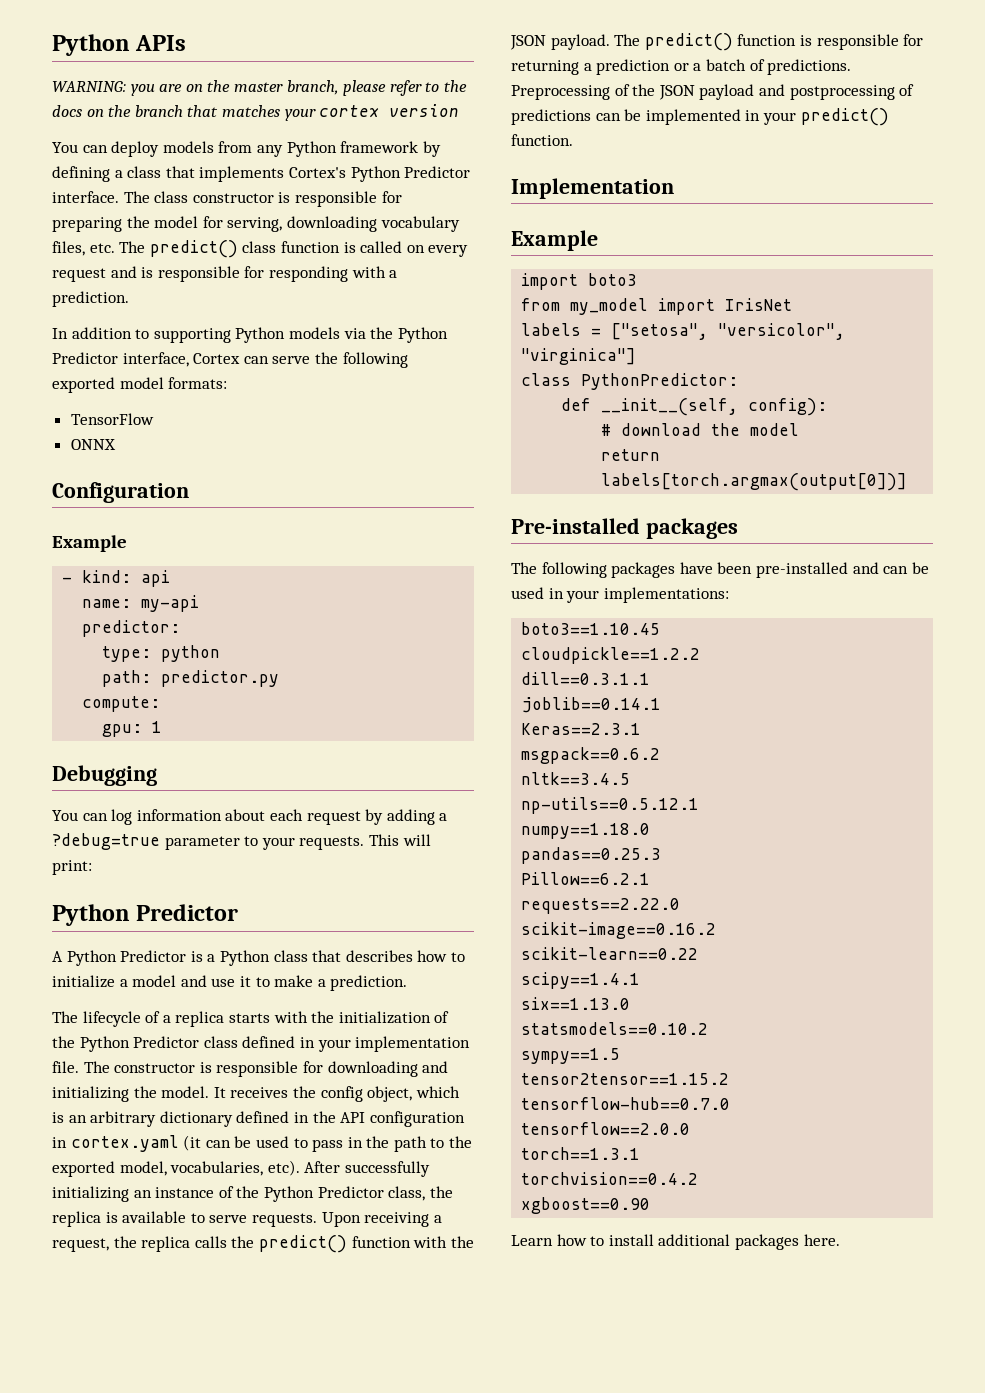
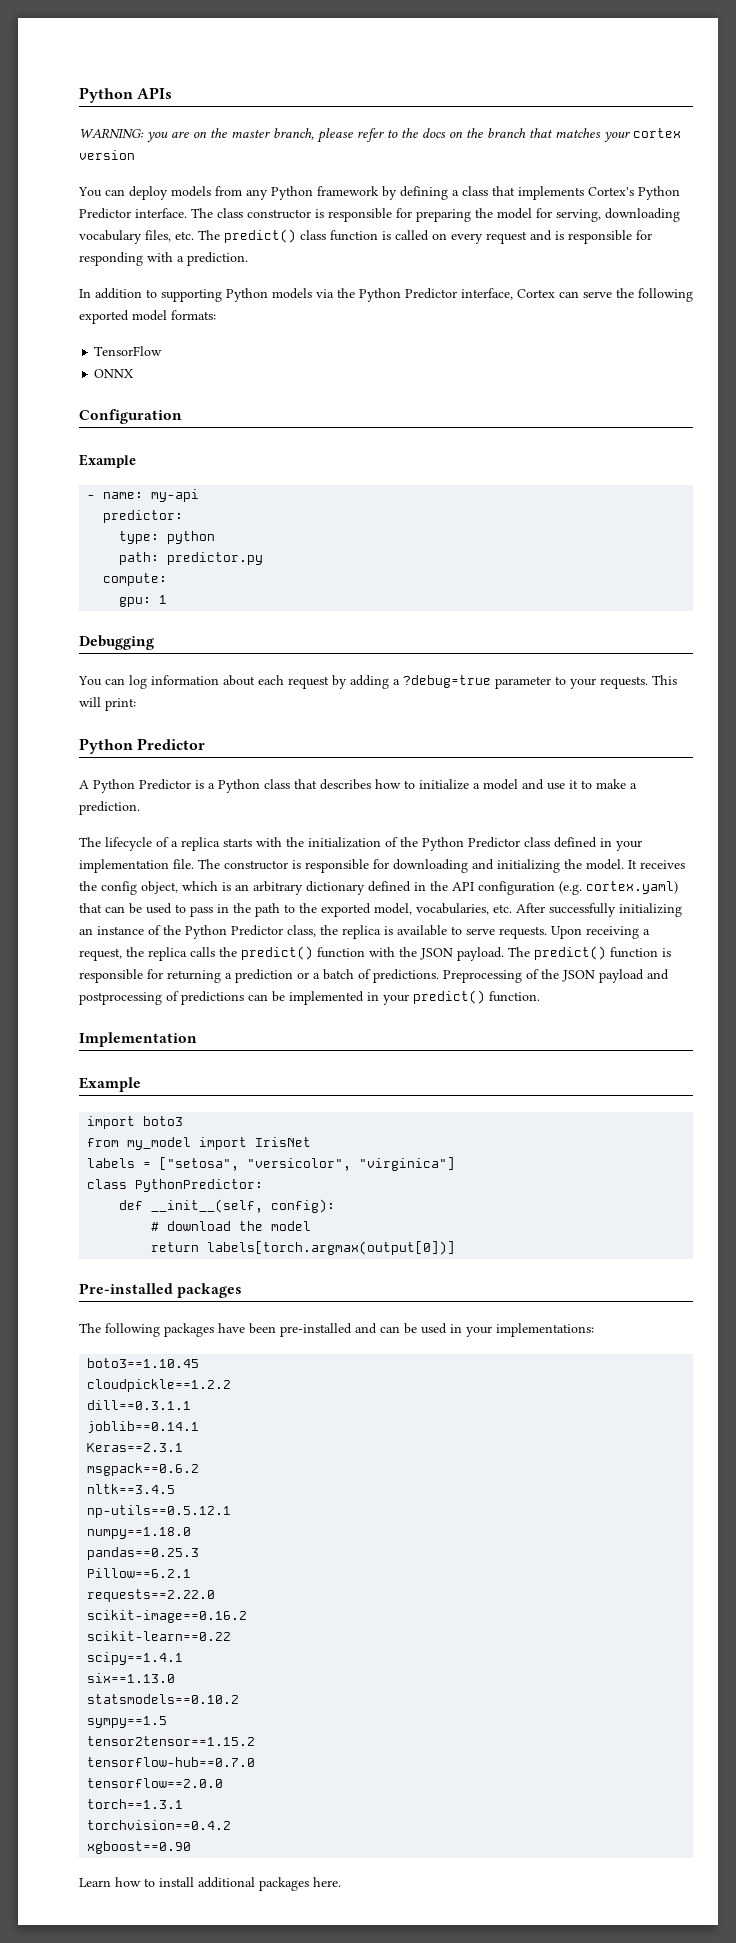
- - kind: api
- name: my-api
+ - name: my-api
- It receives the config object, which is an arbitrary dictionary defined in the API configuration in cortex.yaml (it can be used to pass in the path to the exported model, vocabularies, etc). After successfully initializing an instance of the Python Predictor class, the replica is available to serve requests.
+ It receives the config object, which is an arbitrary dictionary defined in the API configuration (e.g. cortex.yaml) that can be used to pass in the path to the exported model, vocabularies, etc. After successfully initializing an instance of the Python Predictor class, the replica is available to serve requests.

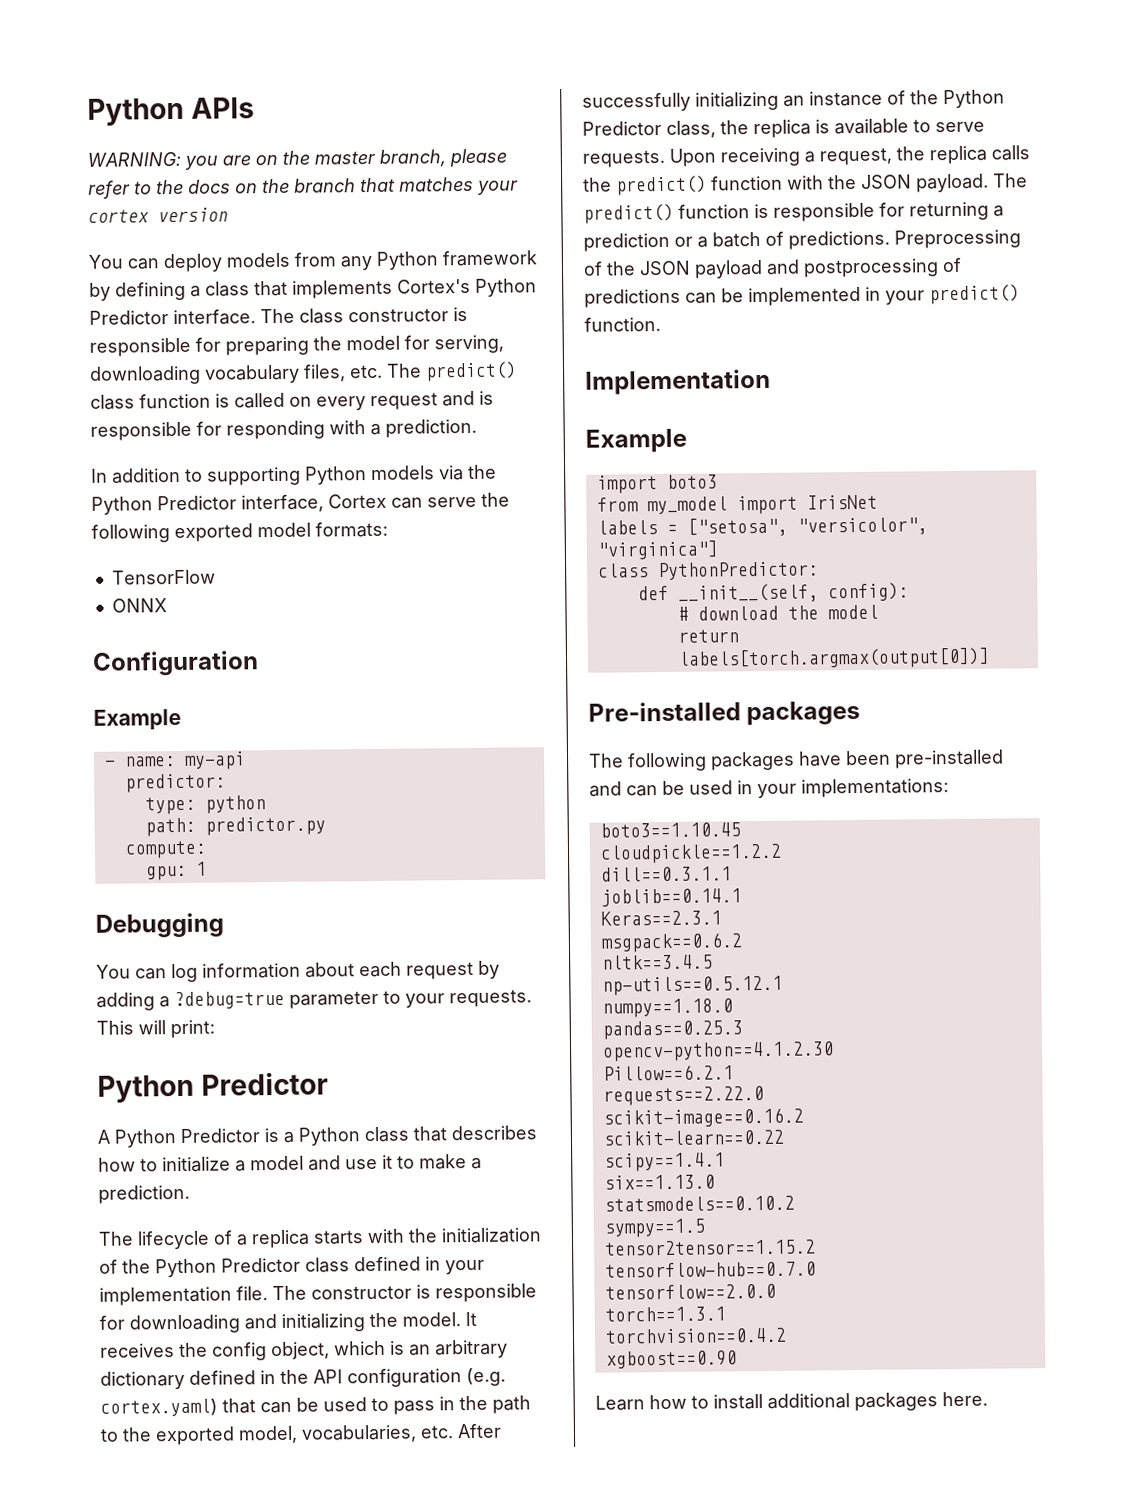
+ opencv-python==4.1.2.30

